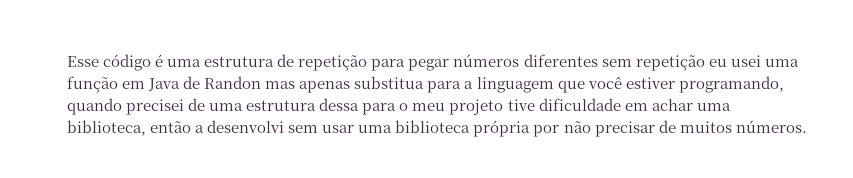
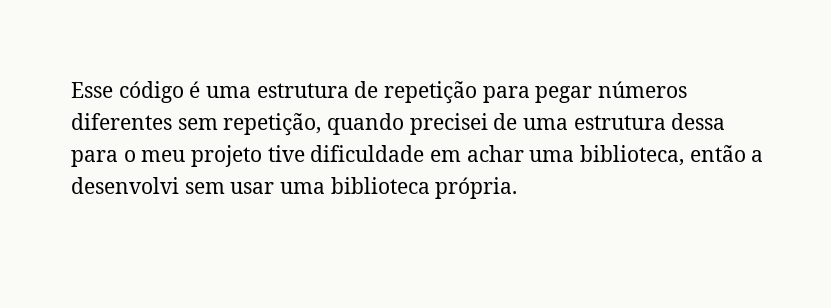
- Esse código é uma estrutura de repetição para pegar números diferentes sem repetição eu usei uma função em Java de Randon mas apenas substitua para a linguagem que você estiver programando, quando precisei de uma estrutura dessa para o meu projeto tive dificuldade em achar uma biblioteca, então a desenvolvi sem usar uma biblioteca própria por não precisar de muitos números.
+ Esse código é uma estrutura de repetição para pegar números diferentes sem repetição, quando precisei de uma estrutura dessa para o meu projeto tive dificuldade em achar uma biblioteca, então a desenvolvi sem usar uma biblioteca própria.

